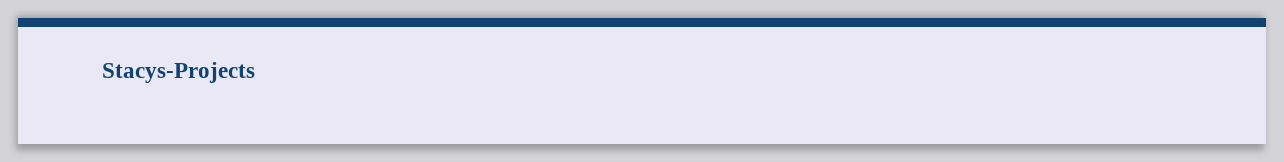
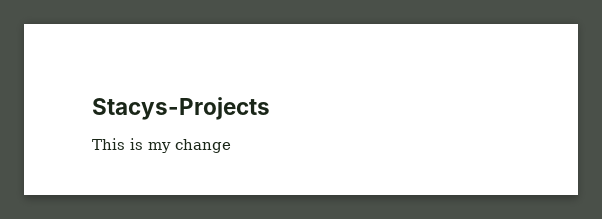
+ This is my change

